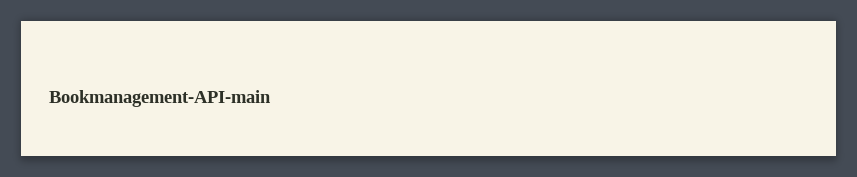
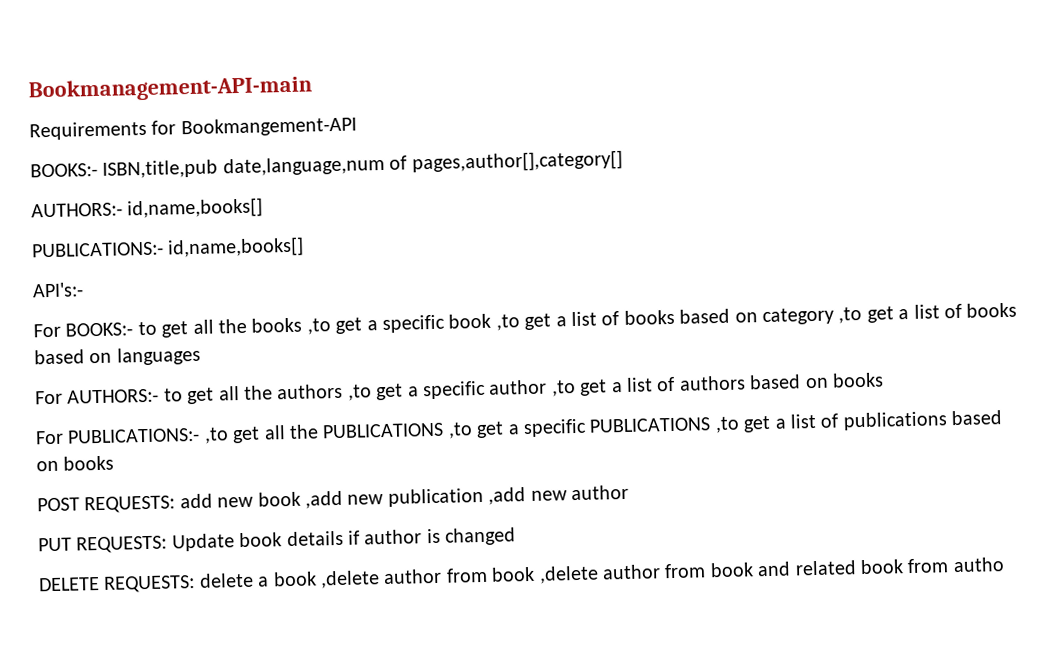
+ Requirements for Bookmangement-API
+ BOOKS:- ISBN,title,pub date,language,num of pages,author[],category[]
+ AUTHORS:- id,name,books[]
+ PUBLICATIONS:- id,name,books[]
+ API's:-
+ For BOOKS:- to get all the books ,to get a specific book ,to get a list of books based on category ,to get a list of books based on languages
+ For AUTHORS:- to get all the authors ,to get a specific author ,to get a list of authors based on books
+ For PUBLICATIONS:- ,to get all the PUBLICATIONS ,to get a specific PUBLICATIONS ,to get a list of publications based on books
+ POST REQUESTS: add new book ,add new publication ,add new author
+ PUT REQUESTS: Update book details if author is changed
+ DELETE REQUESTS: delete a book ,delete author from book ,delete author from book and related book from autho

